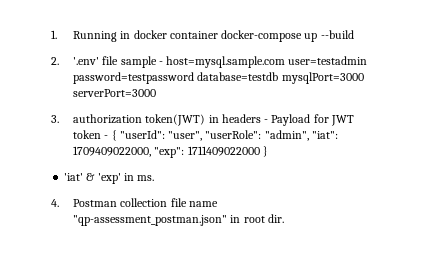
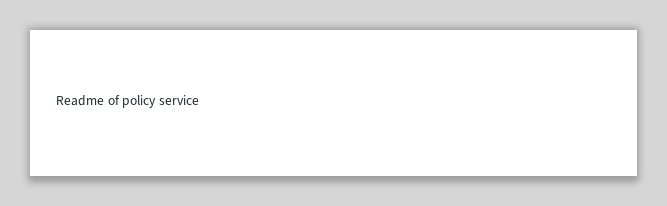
- 1. Running in docker container docker-compose up --build
- 2. '.env' file sample - host=mysql.sample.com user=testadmin password=testpassword database=testdb mysqlPort=3000 serverPort=3000
- 3. authorization token(JWT) in headers - Payload for JWT token - { "userId": "user", "userRole": "admin", "iat": 1709409022000, "exp": 1711409022000 }
- 'iat' & 'exp' in ms.
- 4. Postman collection file name "qp-assessment_postman.json" in root dir.
+ Readme of policy service

